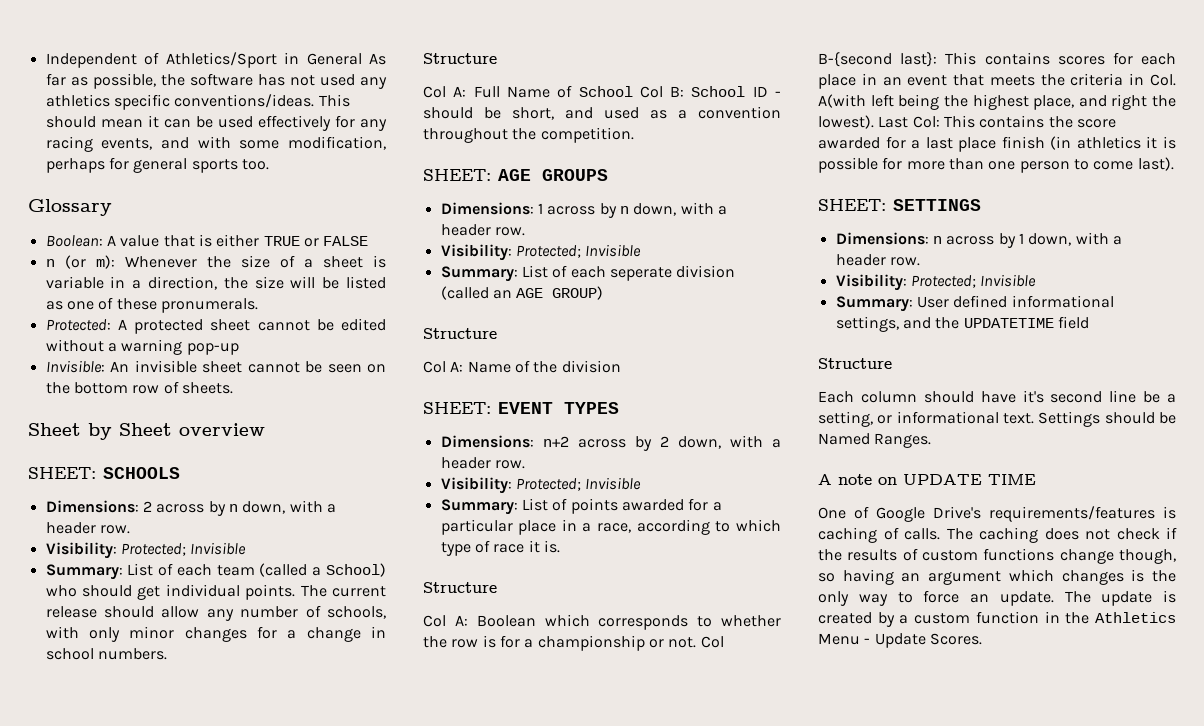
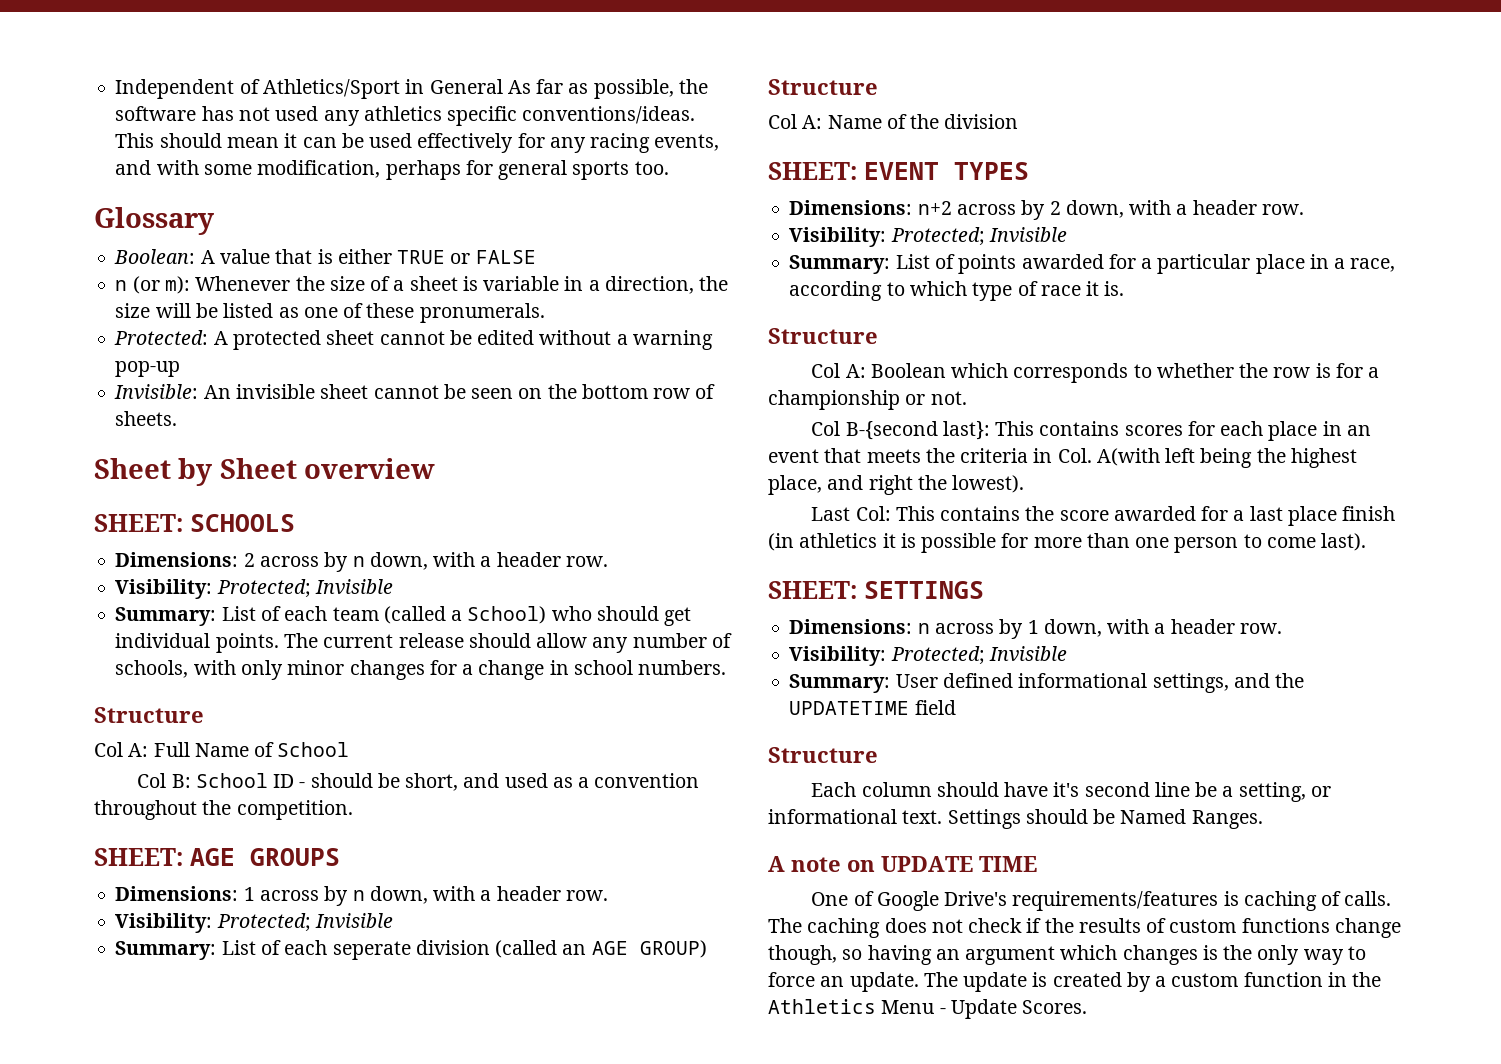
- Col A: Full Name of School Col B: School ID - should be short, and used as a convention throughout the competition.
+ Col A: Full Name of School
+ Col B: School ID - should be short, and used as a convention throughout the competition.
- Boolean which corresponds to whether the row is for a championship or not. Col B-{second last}:
+ Boolean which corresponds to whether the row is for a championship or not.
+ Col B-{second last}:
- This contains scores for each place in an event that meets the criteria in Col. A(with left being the highest place, and right the lowest). Last Col:
+ This contains scores for each place in an event that meets the criteria in Col. A(with left being the highest place, and right the lowest).
+ Last Col:

